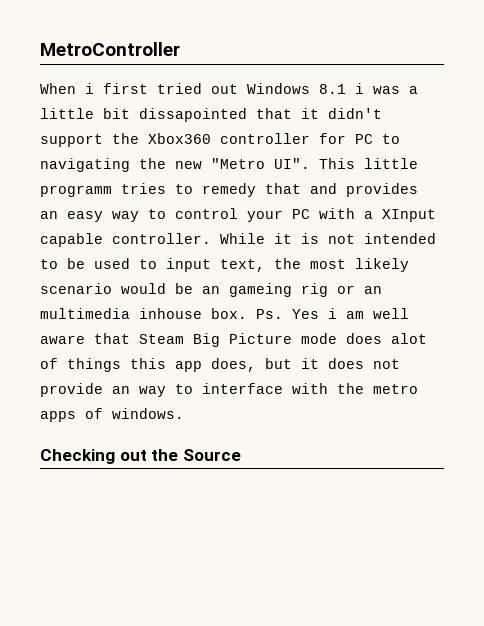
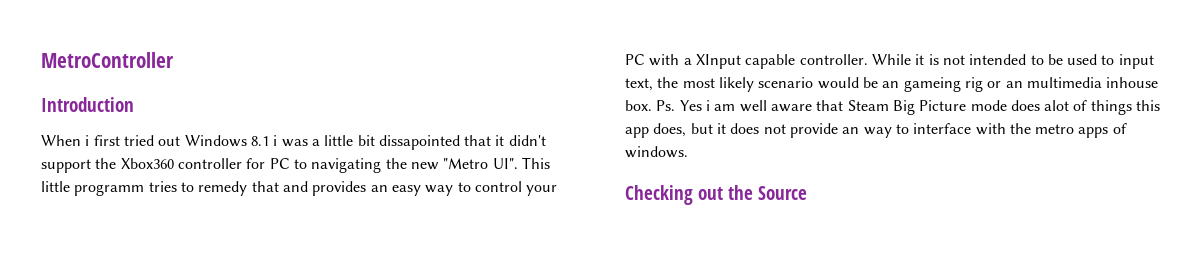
+ Introduction

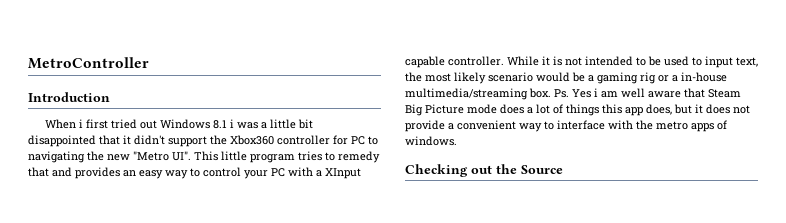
- When i first tried out Windows 8.1 i was a little bit dissapointed that it didn't support the Xbox360 controller for PC to navigating the new "Metro UI". This little programm tries to remedy that and provides an easy way to control your PC with a XInput capable controller.
+ When i first tried out Windows 8.1 i was a little bit disappointed that it didn't support the Xbox360 controller for PC to navigating the new "Metro UI". This little program tries to remedy that and provides an easy way to control your PC with a XInput capable controller.
- While it is not intended to be used to input text, the most likely scenario would be an gameing rig or an multimedia inhouse box.
+ While it is not intended to be used to input text, the most likely scenario would be a gaming rig or a in-house multimedia/streaming box.
- Ps. Yes i am well aware that Steam Big Picture mode does alot of things this app does, but it does not provide an way to interface with the metro apps of windows.
+ Ps. Yes i am well aware that Steam Big Picture mode does a lot of things this app does, but it does not provide a convenient way to interface with the metro apps of windows.

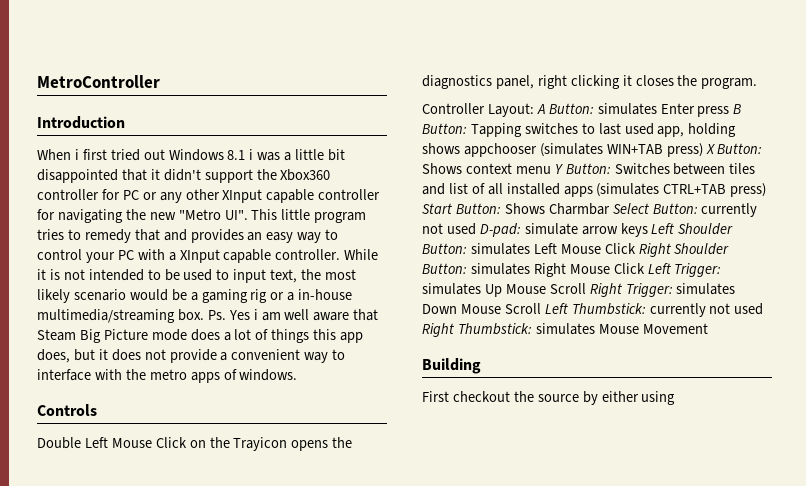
- When i first tried out Windows 8.1 i was a little bit disappointed that it didn't support the Xbox360 controller for PC to navigating the new "Metro UI". This little program tries to remedy that and provides an easy way to control your PC with a XInput capable controller.
+ When i first tried out Windows 8.1 i was a little bit disappointed that it didn't support the Xbox360 controller for PC or any other XInput capable controller for navigating the new "Metro UI". This little program tries to remedy that and provides an easy way to control your PC with a XInput capable controller.
- Checking out the Source
+ Controls
+ Double Left Mouse Click on the Trayicon opens the diagnostics panel, right clicking it closes the program.
+ Controller Layout: A Button: simulates Enter press B Button: Tapping switches to last used app, holding shows appchooser (simulates WIN+TAB press) X Button: Shows context menu Y Button: Switches between tiles and list of all installed apps (simulates CTRL+TAB press) Start Button: Shows Charmbar Select Button: currently not used D-pad: simulate arrow keys Left Shoulder Button: simulates Left Mouse Click Right Shoulder Button: simulates Right Mouse Click Left Trigger: simulates Up Mouse Scroll Right Trigger: simulates Down Mouse Scroll Left Thumbstick: currently not used Right Thumbstick: simulates Mouse Movement
+ Building
+ First checkout the source by either using

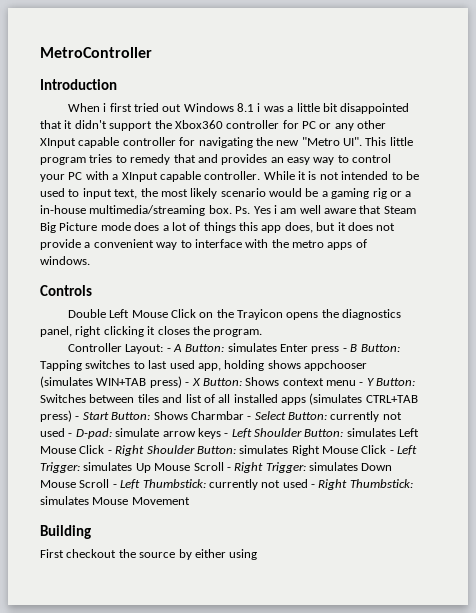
- A Button:
+ - A Button:
- simulates Enter press B Button:
+ simulates Enter press - B Button:
- Tapping switches to last used app, holding shows appchooser (simulates WIN+TAB press) X Button:
+ Tapping switches to last used app, holding shows appchooser (simulates WIN+TAB press) - X Button:
- Shows context menu Y Button:
+ Shows context menu - Y Button:
- Switches between tiles and list of all installed apps (simulates CTRL+TAB press) Start Button:
+ Switches between tiles and list of all installed apps (simulates CTRL+TAB press) - Start Button:
- Shows Charmbar Select Button:
+ Shows Charmbar - Select Button:
- currently not used D-pad:
+ currently not used - D-pad:
- simulate arrow keys Left Shoulder Button:
+ simulate arrow keys - Left Shoulder Button:
- simulates Left Mouse Click Right Shoulder Button:
+ simulates Left Mouse Click - Right Shoulder Button:
- simulates Right Mouse Click Left Trigger:
+ simulates Right Mouse Click - Left Trigger:
- simulates Up Mouse Scroll Right Trigger:
+ simulates Up Mouse Scroll - Right Trigger:
- simulates Down Mouse Scroll Left Thumbstick:
+ simulates Down Mouse Scroll - Left Thumbstick:
- currently not used Right Thumbstick:
+ currently not used - Right Thumbstick:

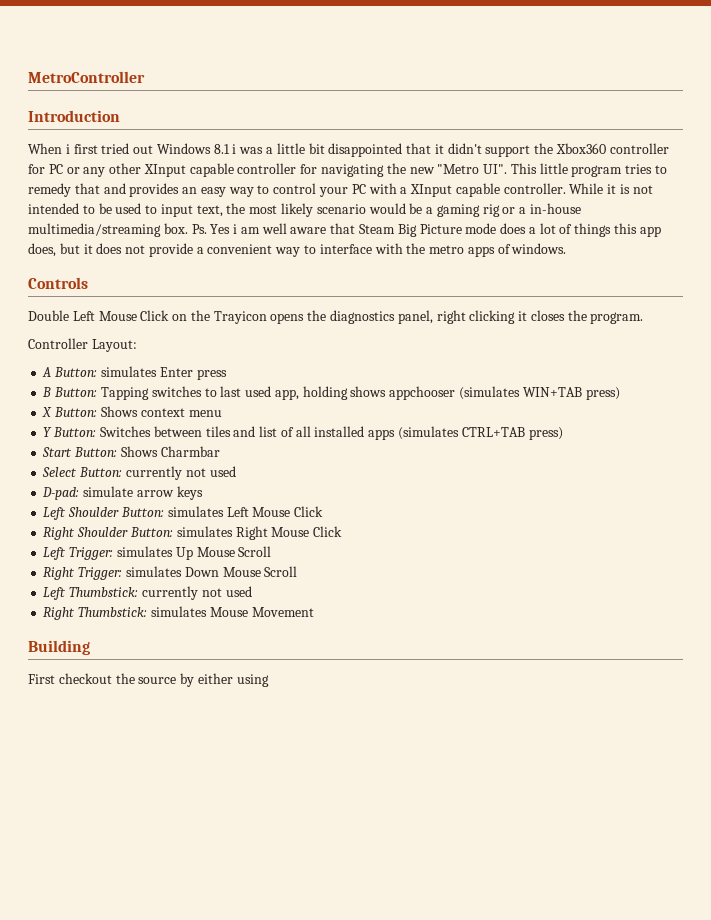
- Controller Layout: - A Button:
+ Controller Layout:
+ A Button:
- simulates Enter press - B Button:
+ simulates Enter press
+ B Button:
- Tapping switches to last used app, holding shows appchooser (simulates WIN+TAB press) - X Button:
+ Tapping switches to last used app, holding shows appchooser (simulates WIN+TAB press)
+ X Button:
- Shows context menu - Y Button:
+ Shows context menu
+ Y Button:
- Switches between tiles and list of all installed apps (simulates CTRL+TAB press) - Start Button:
+ Switches between tiles and list of all installed apps (simulates CTRL+TAB press)
+ Start Button:
- Shows Charmbar - Select Button: currently not used - D-pad:
+ Shows Charmbar
+ Select Button: currently not used
+ D-pad:
- simulate arrow keys - Left Shoulder Button:
+ simulate arrow keys
+ Left Shoulder Button:
- simulates Left Mouse Click - Right Shoulder Button:
+ simulates Left Mouse Click
+ Right Shoulder Button:
- simulates Right Mouse Click - Left Trigger:
+ simulates Right Mouse Click
+ Left Trigger:
- simulates Up Mouse Scroll - Right Trigger:
+ simulates Up Mouse Scroll
+ Right Trigger:
- simulates Down Mouse Scroll - Left Thumbstick: currently not used - Right Thumbstick:
+ simulates Down Mouse Scroll
+ Left Thumbstick: currently not used
+ Right Thumbstick:

